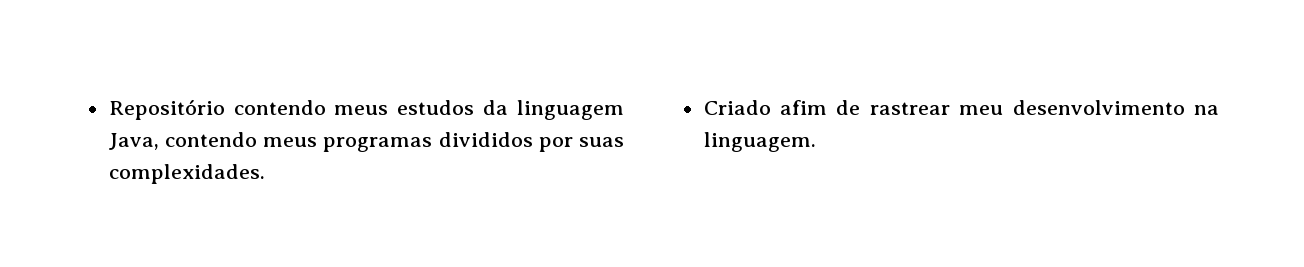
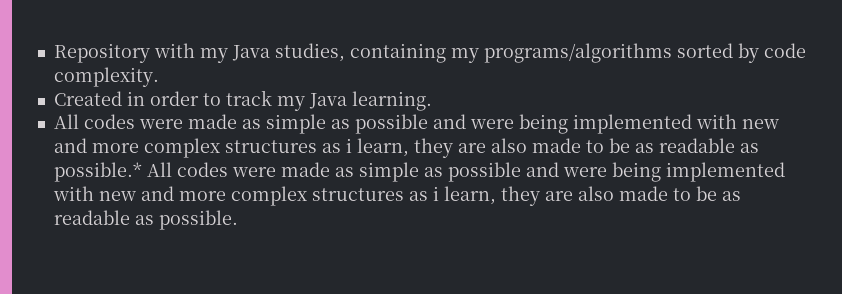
- Repositório contendo meus estudos da linguagem Java, contendo meus programas divididos por suas complexidades.
- Criado afim de rastrear meu desenvolvimento na linguagem.
+ Repository with my Java studies, containing my programs/algorithms sorted by code complexity.
+ Created in order to track my Java learning.
+ All codes were made as simple as possible and were being implemented with new and more complex structures as i learn, they are also made to be as readable as possible.* All codes were made as simple as possible and were being implemented with new and more complex structures as i learn, they are also made to be as readable as possible.

